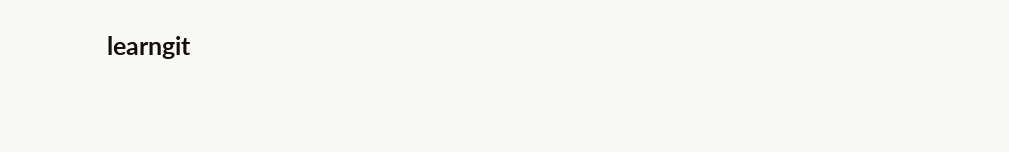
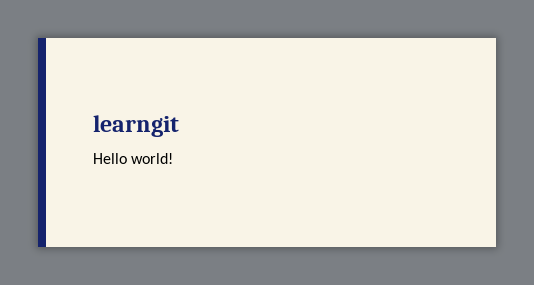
+ Hello world!

